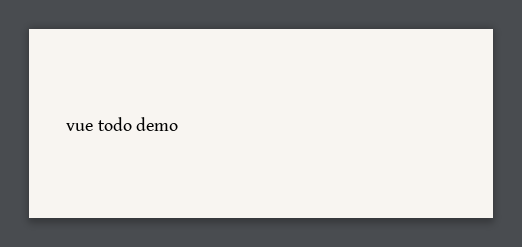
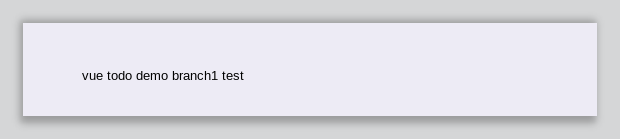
- vue todo demo
+ vue todo demo branch1 test

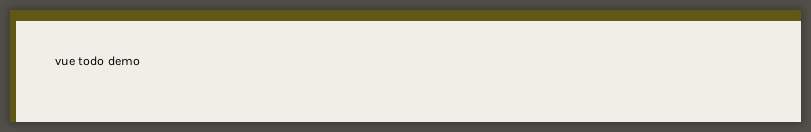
- vue todo demo branch1 test
+ vue todo demo

